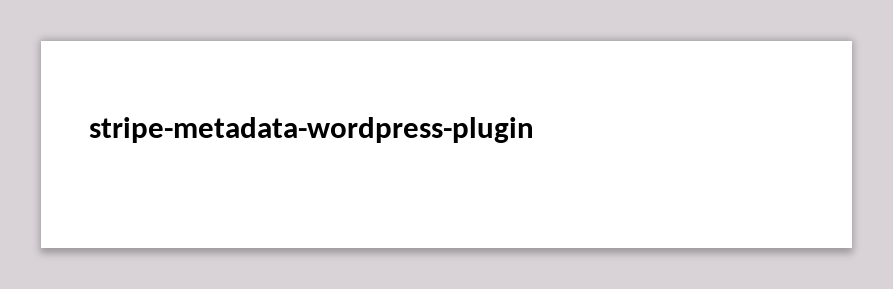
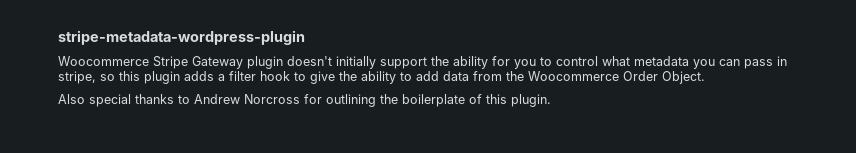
+ Woocommerce Stripe Gateway plugin doesn't initially support the ability for you to control what metadata you can pass in stripe, so this plugin adds a filter hook to give the ability to add data from the Woocommerce Order Object.
+ Also special thanks to Andrew Norcross for outlining the boilerplate of this plugin.

